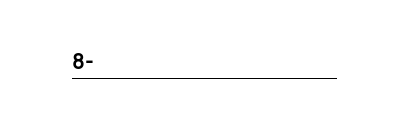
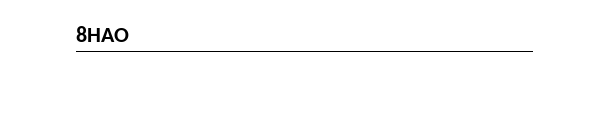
- 8-
+ 8HAO

